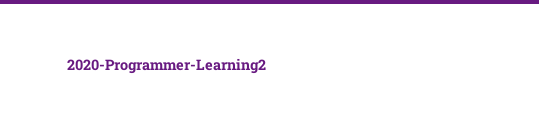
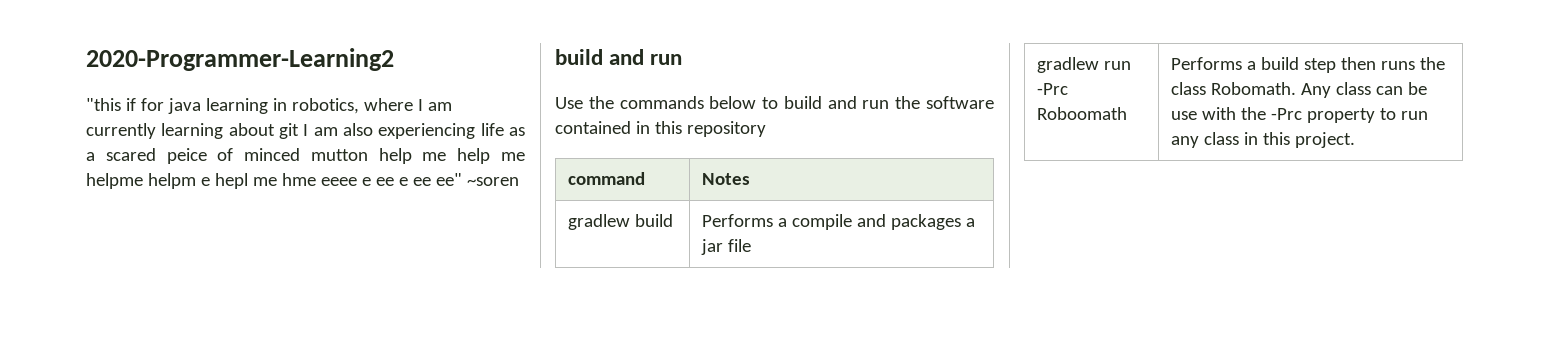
+ "this if for java learning in robotics, where I am currently learning about git I am also experiencing life as a scared peice of minced mutton help me help me helpme helpm e hepl me hme eeee e ee e ee ee" ~soren
+ build and run
+ Use the commands below to build and run the software contained in this repository
+ command | Notes
+ gradlew build | Performs a compile and packages a jar file
+ gradlew run -Prc Roboomath | Performs a build step then runs the class Robomath. Any class can be use with the -Prc property to run any class in this project.

